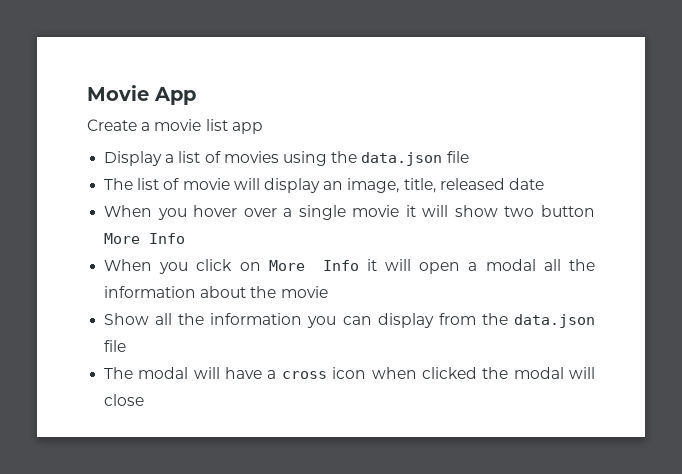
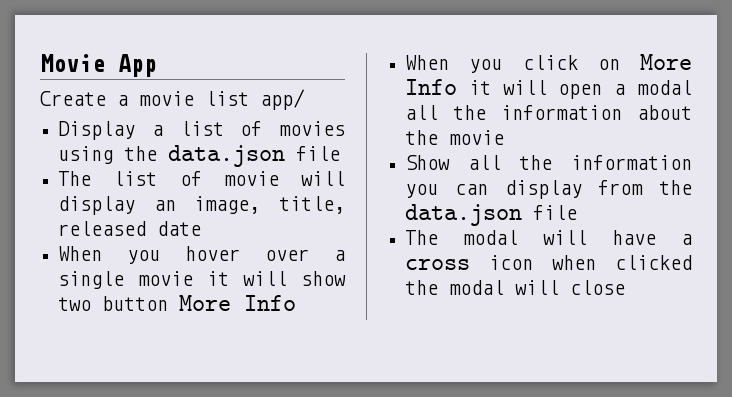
- Create a movie list app
+ Create a movie list app/

